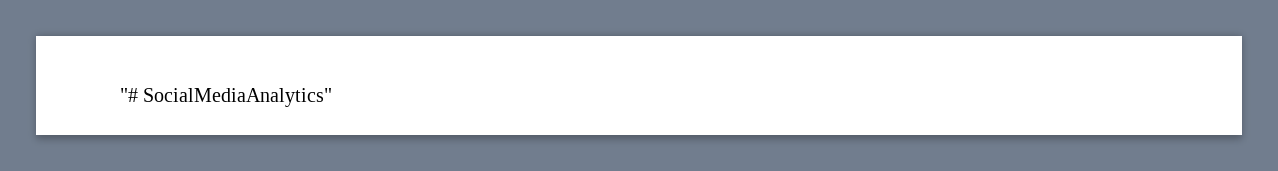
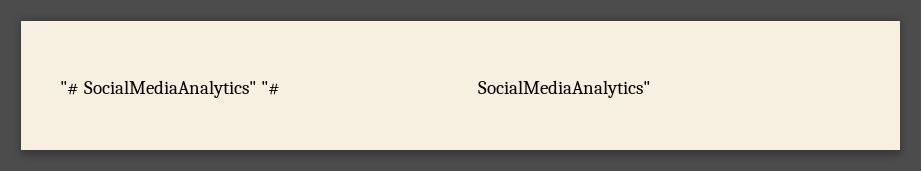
- "# SocialMediaAnalytics"
+ "# SocialMediaAnalytics" "# SocialMediaAnalytics"

